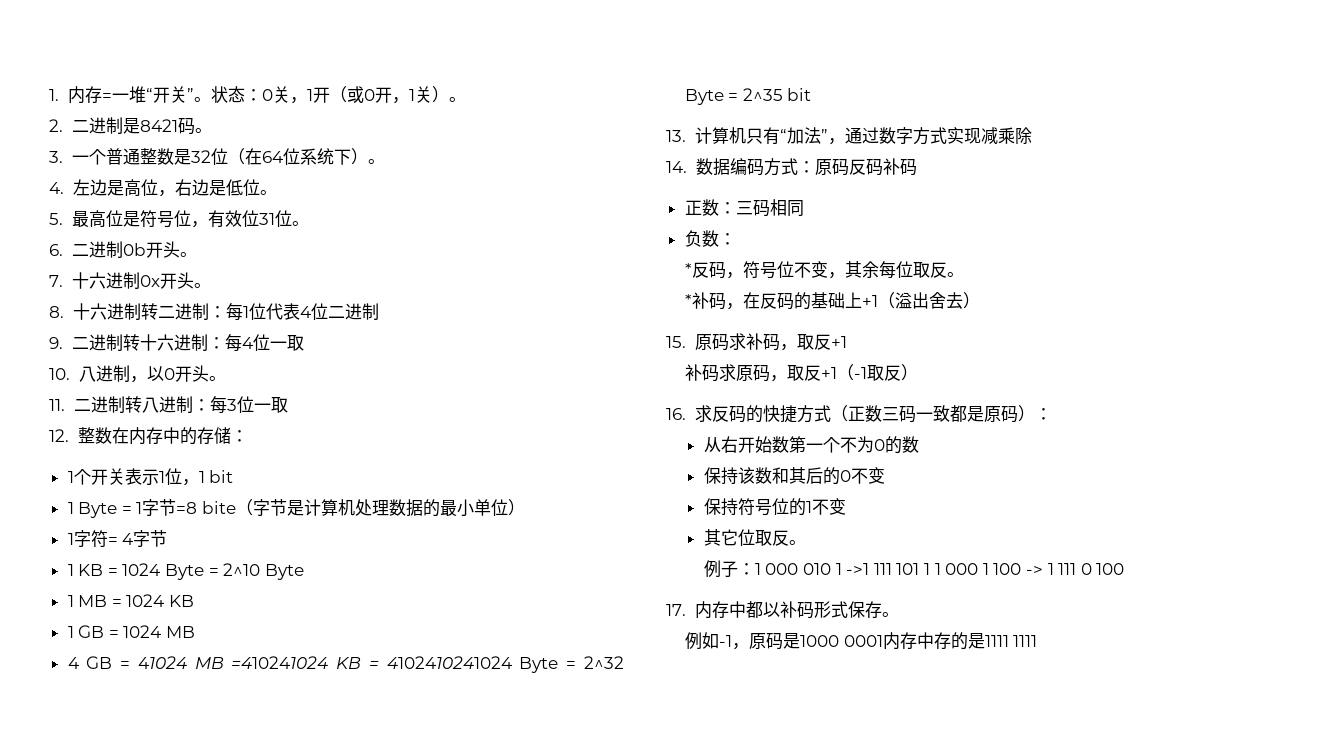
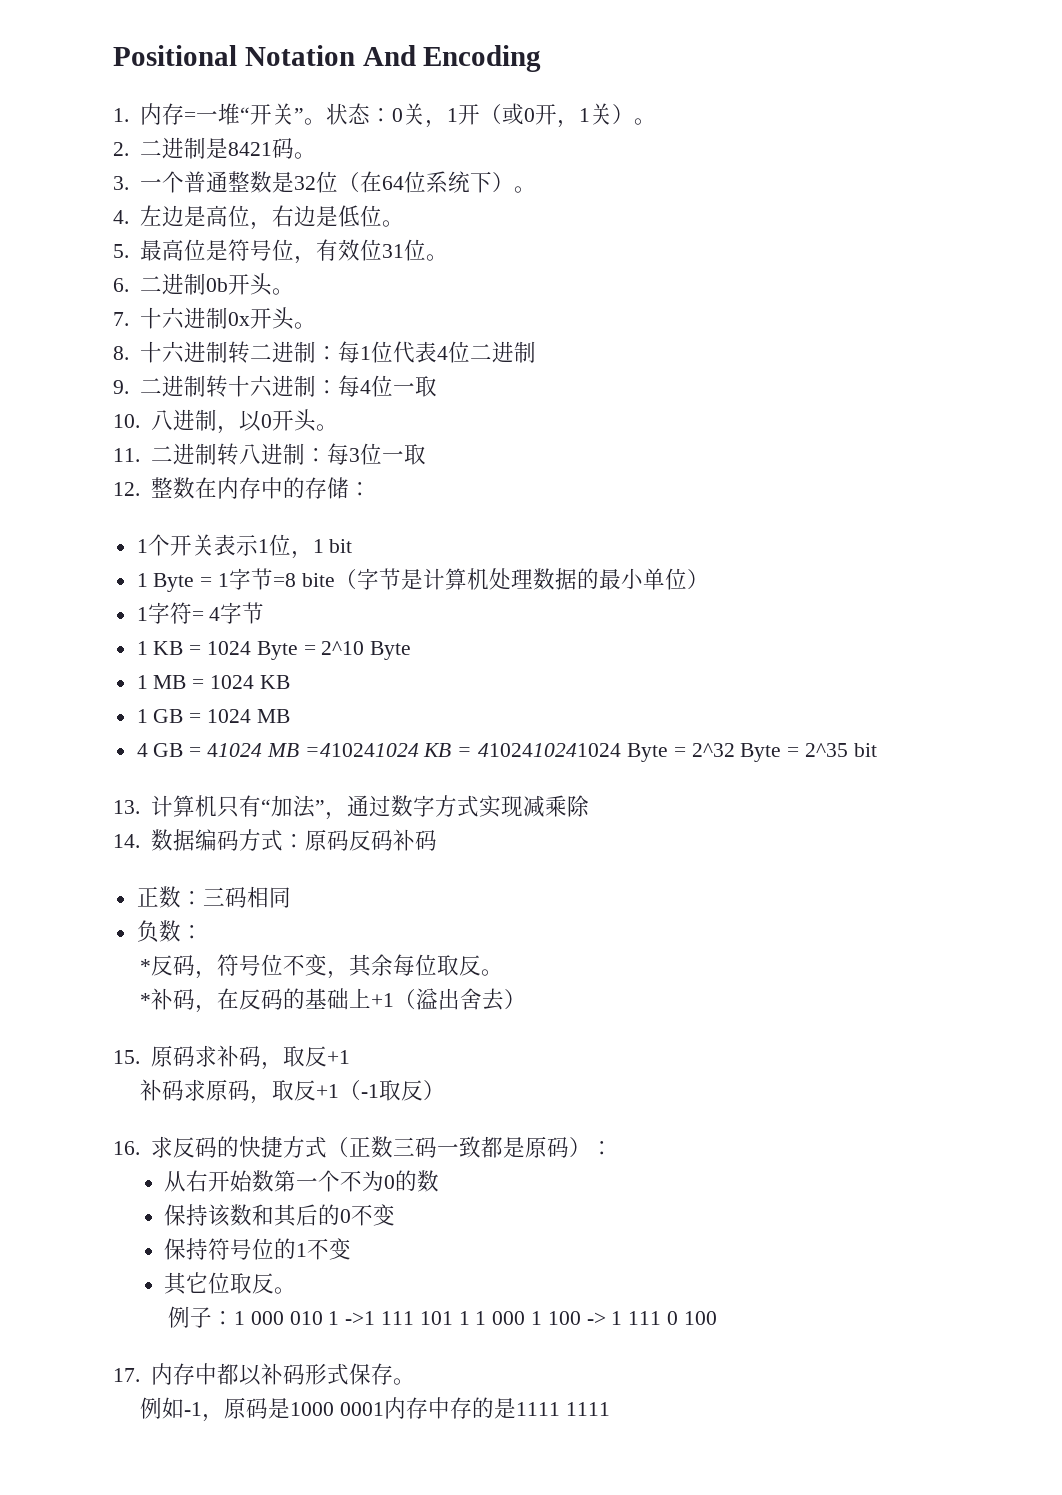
+ Positional Notation And Encoding

